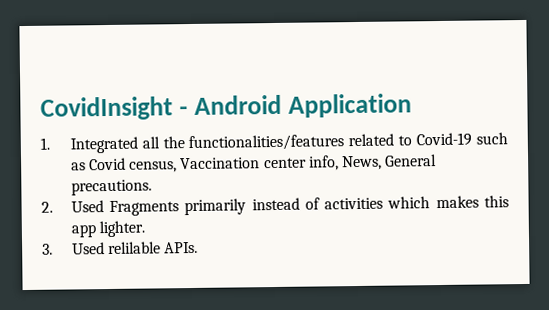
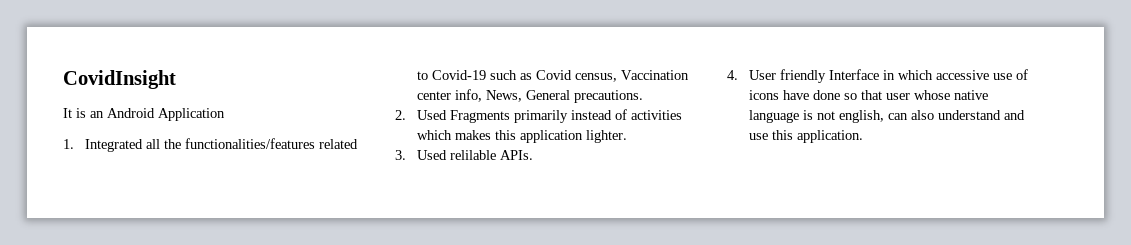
- CovidInsight - Android Application
+ CovidInsight
+ It is an Android Application
- 2. Used Fragments primarily instead of activities which makes this app lighter.
+ 2. Used Fragments primarily instead of activities which makes this application lighter.
+ 4. User friendly Interface in which accessive use of icons have done so that user whose native language is not english, can also understand and use this application.

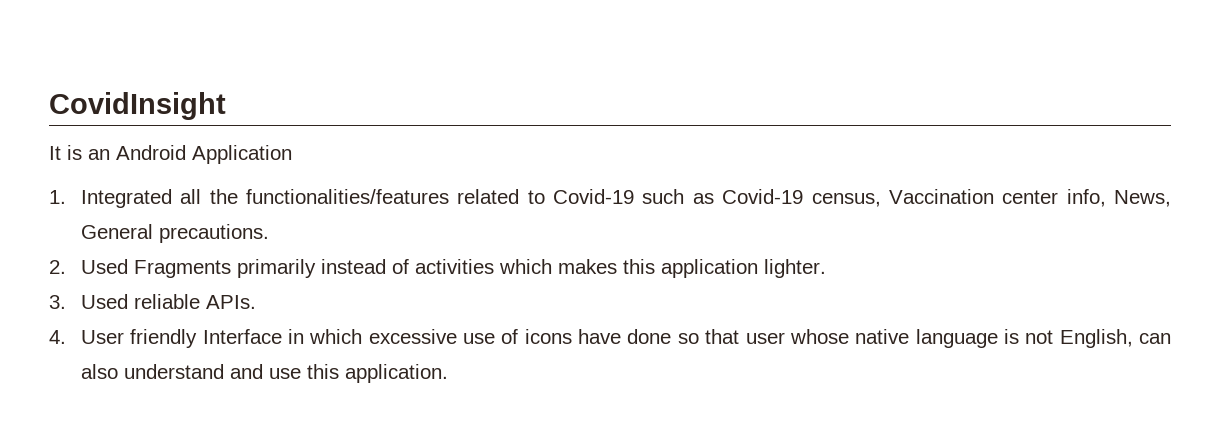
- 1. Integrated all the functionalities/features related to Covid-19 such as Covid census, Vaccination center info, News, General precautions.
+ 1. Integrated all the functionalities/features related to Covid-19 such as Covid-19 census, Vaccination center info, News, General precautions.
- 3. Used relilable APIs.
+ 3. Used reliable APIs.
- 4. User friendly Interface in which accessive use of icons have done so that user whose native language is not english, can also understand and use this application.
+ 4. User friendly Interface in which excessive use of icons have done so that user whose native language is not English, can also understand and use this application.

